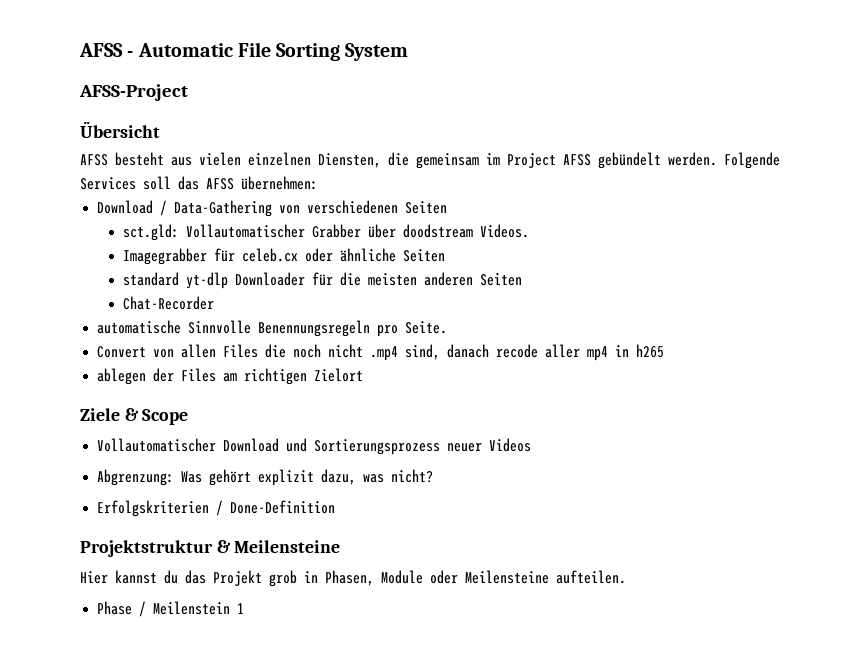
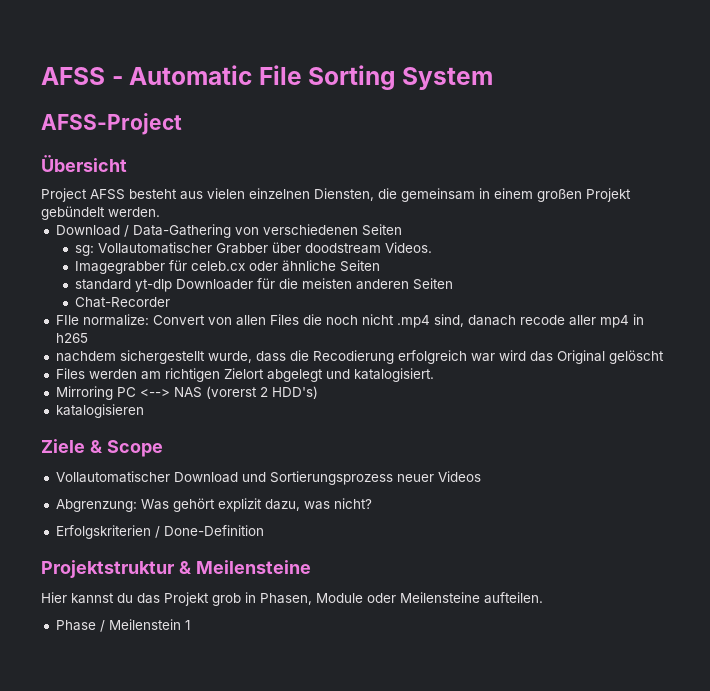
- AFSS besteht aus vielen einzelnen Diensten, die gemeinsam im Project AFSS gebündelt werden. Folgende Services soll das AFSS übernehmen:
+ Project AFSS besteht aus vielen einzelnen Diensten, die gemeinsam in einem großen Projekt gebündelt werden.
- sct.gld: Vollautomatischer Grabber über doodstream Videos.
+ sg: Vollautomatischer Grabber über doodstream Videos.
- automatische Sinnvolle Benennungsregeln pro Seite.
- Convert von allen Files die noch nicht .mp4 sind, danach recode aller mp4 in h265
+ FIle normalize: Convert von allen Files die noch nicht .mp4 sind, danach recode aller mp4 in h265
- ablegen der Files am richtigen Zielort
+ nachdem sichergestellt wurde, dass die Recodierung erfolgreich war wird das Original gelöscht
+ Files werden am richtigen Zielort abgelegt und katalogisiert.
+ Mirroring PC <--> NAS (vorerst 2 HDD's)
+ katalogisieren

